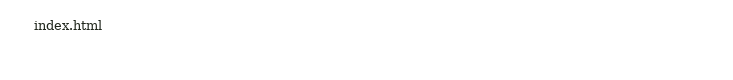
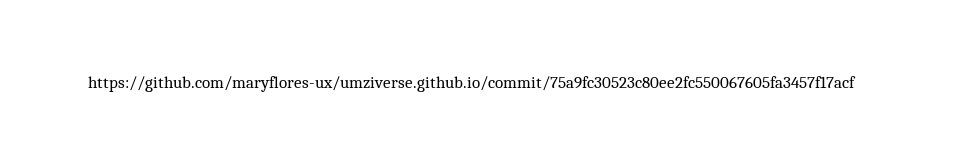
- index.html
+ https://github.com/maryflores-ux/umziverse.github.io/commit/75a9fc30523c80ee2fc550067605fa3457f17acf

